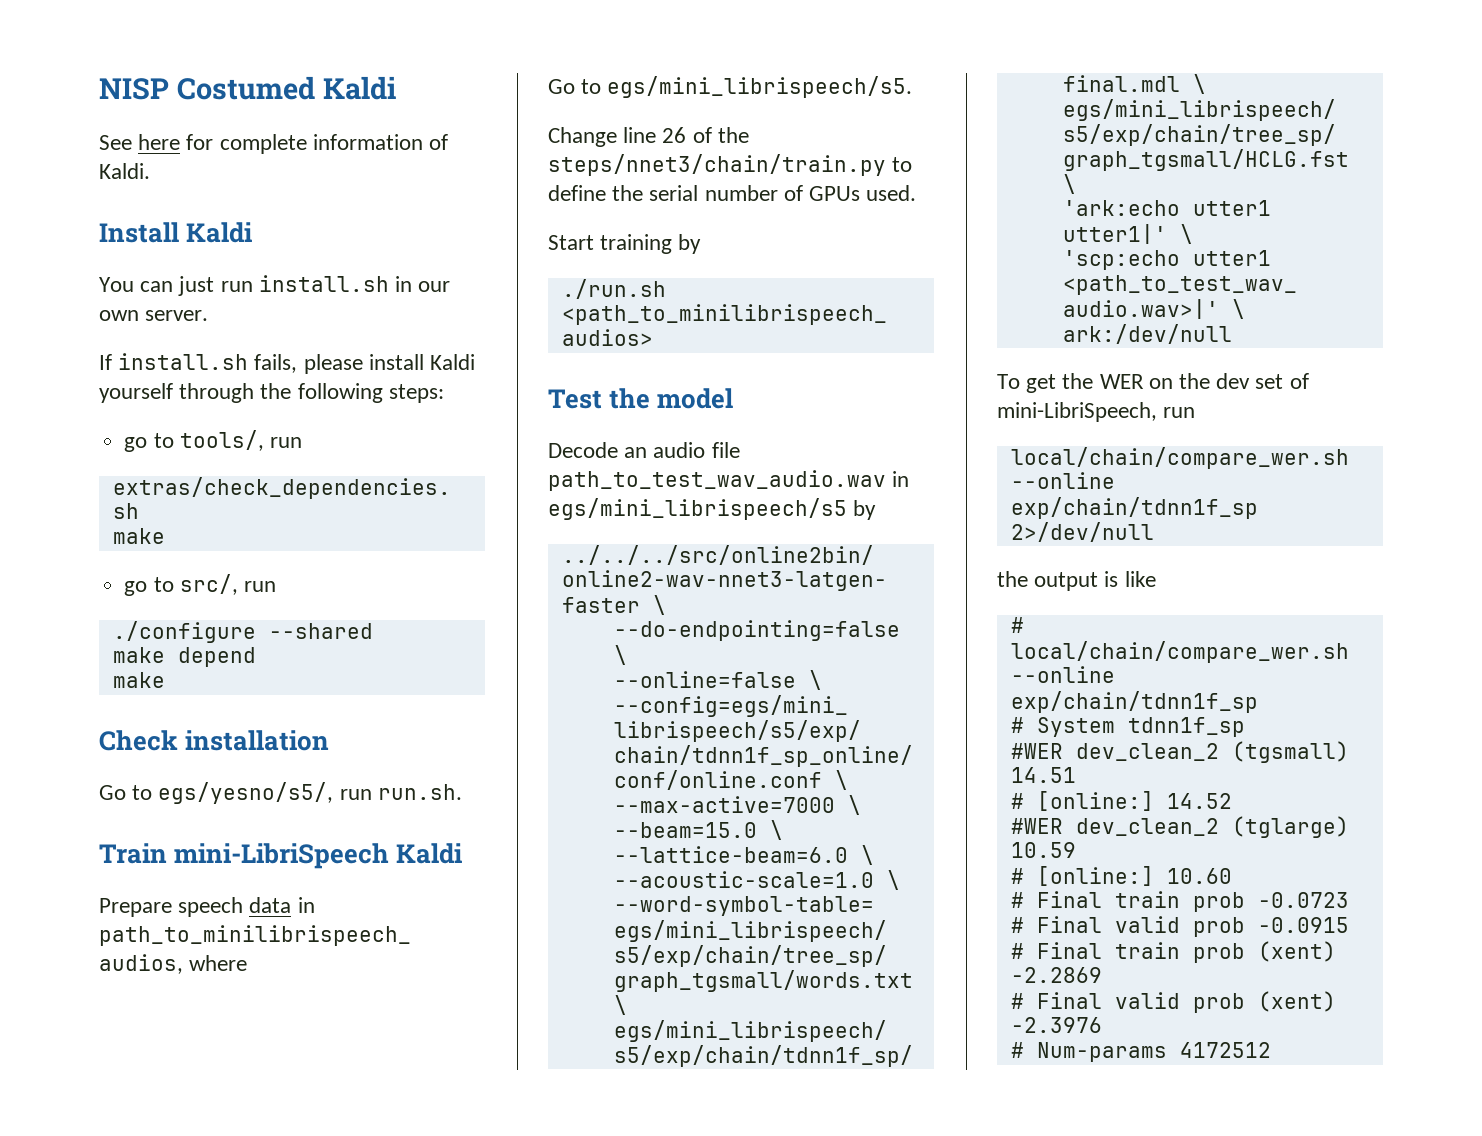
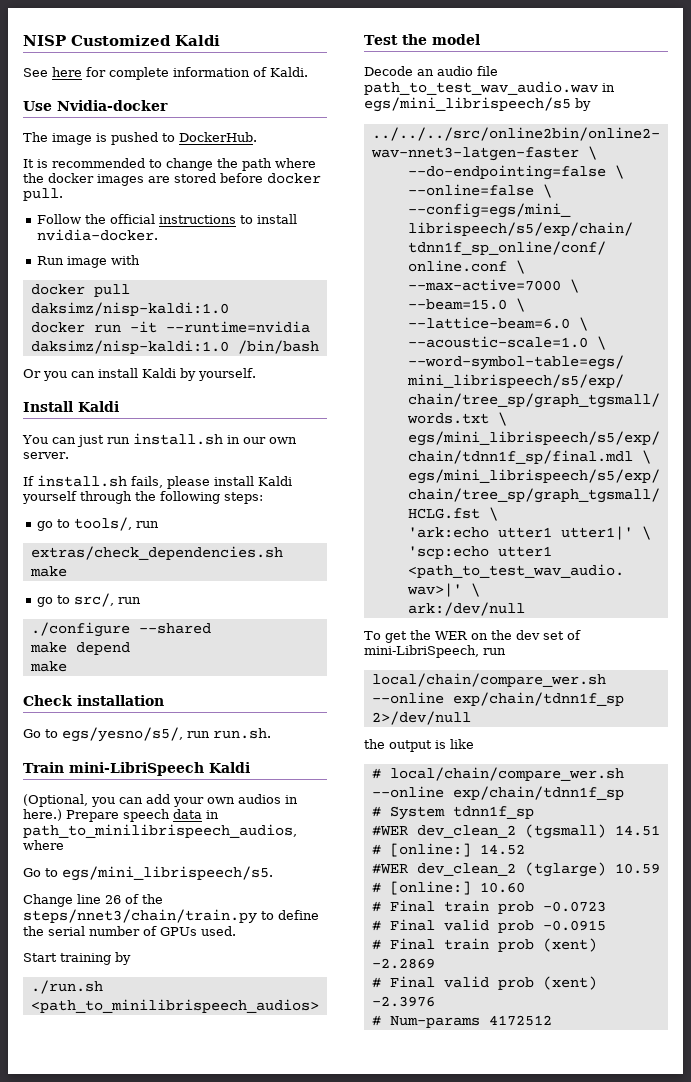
- NISP Costumed Kaldi
+ NISP Customized Kaldi
+ Use Nvidia-docker
+ The image is pushed to DockerHub.
+ It is recommended to change the path where the docker images are stored before docker pull.
+ Follow the official instructions to install nvidia-docker.
+ Run image with
+ docker pull daksimz/nisp-kaldi:1.0
+ docker run -it --runtime=nvidia daksimz/nisp-kaldi:1.0 /bin/bash
+ Or you can install Kaldi by yourself.
+ (Optional, you can add your own audios in here.)

